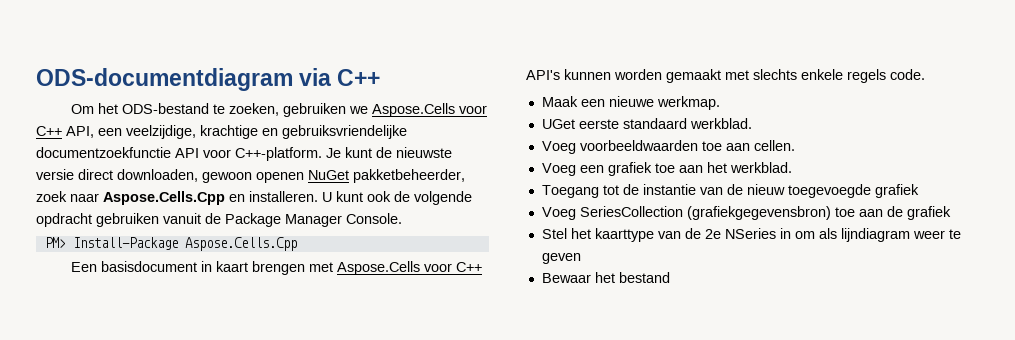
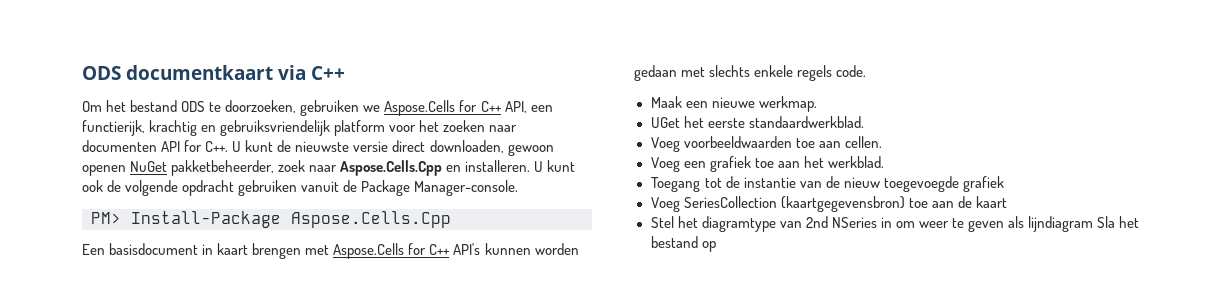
- ODS-documentdiagram via C++
+ ODS documentkaart via C++
- Om het ODS-bestand te zoeken, gebruiken we Aspose.Cells voor C++ API, een veelzijdige, krachtige en gebruiksvriendelijke documentzoekfunctie API voor C++-platform. Je kunt de nieuwste versie direct downloaden, gewoon openen NuGet pakketbeheerder, zoek naar Aspose.Cells.Cpp en installeren.
+ Om het bestand ODS te doorzoeken, gebruiken we Aspose.Cells for C++ API, een functierijk, krachtig en gebruiksvriendelijk platform voor het zoeken naar documenten API for C++. U kunt de nieuwste versie direct downloaden, gewoon openen NuGet pakketbeheerder, zoek naar Aspose.Cells.Cpp en installeren.
- U kunt ook de volgende opdracht gebruiken vanuit de Package Manager Console.
+ U kunt ook de volgende opdracht gebruiken vanuit de Package Manager-console.
- Een basisdocument in kaart brengen met Aspose.Cells voor C++ API's kunnen worden gemaakt met slechts enkele regels code.
+ Een basisdocument in kaart brengen met Aspose.Cells for C++ API's kunnen worden gedaan met slechts enkele regels code.
- UGet eerste standaard werkblad.
+ UGet het eerste standaardwerkblad.
- Voeg SeriesCollection (grafiekgegevensbron) toe aan de grafiek
+ Voeg SeriesCollection (kaartgegevensbron) toe aan de kaart
- Stel het kaarttype van de 2e NSeries in om als lijndiagram weer te geven
- Bewaar het bestand
+ Stel het diagramtype van 2nd NSeries in om weer te geven als lijndiagram Sla het bestand op

